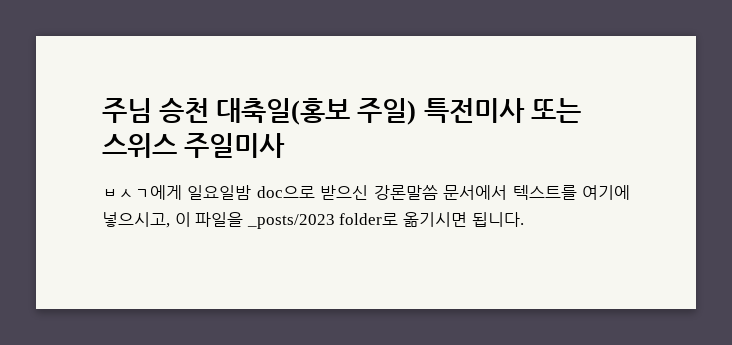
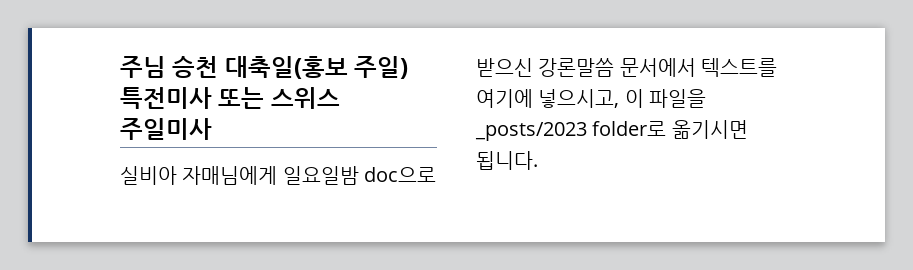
- ㅂㅅㄱ에게 일요일밤 doc으로 받으신 강론말씀 문서에서 텍스트를 여기에 넣으시고, 이 파일을 _posts/2023 folder로 옮기시면 됩니다.
+ 실비아 자매님에게 일요일밤 doc으로 받으신 강론말씀 문서에서 텍스트를 여기에 넣으시고, 이 파일을 _posts/2023 folder로 옮기시면 됩니다.

